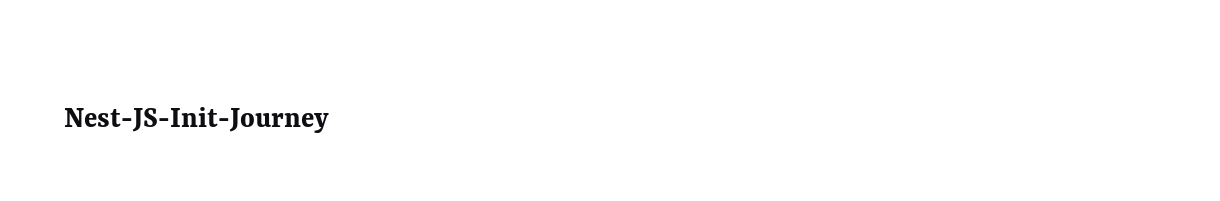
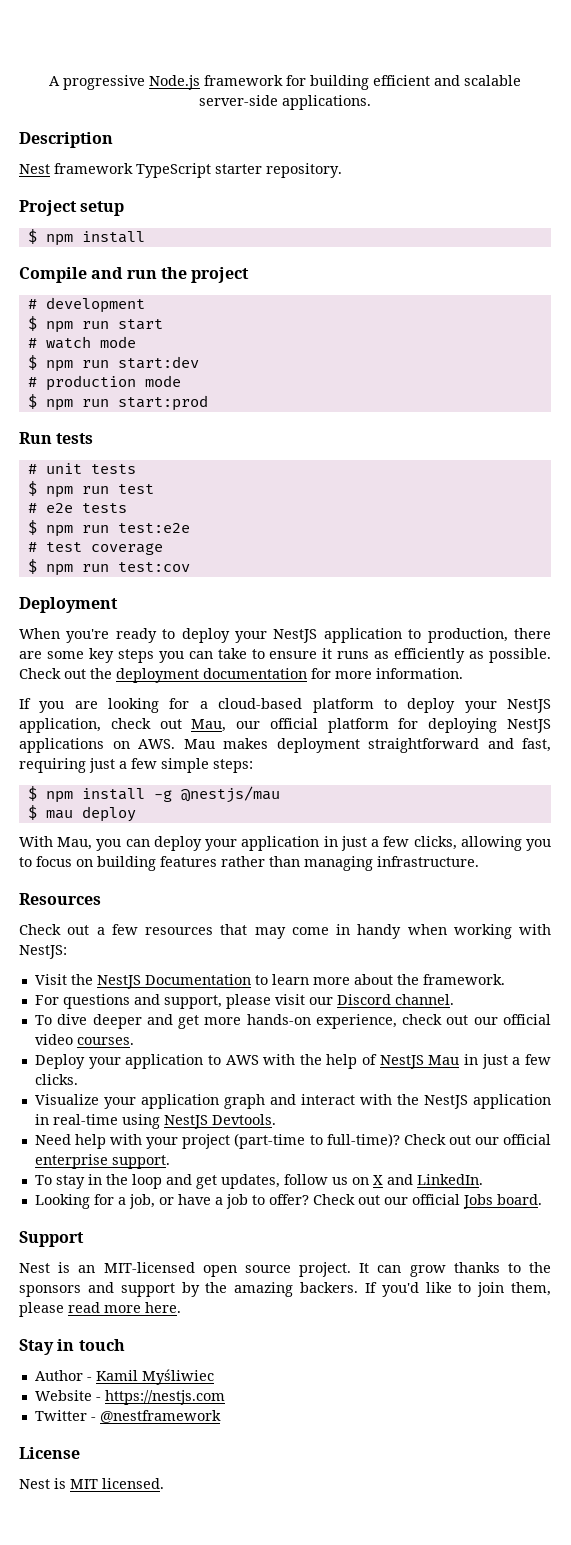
- Nest-JS-Init-Journey
+ A progressive Node.js framework for building efficient and scalable server-side applications.
+ Description
+ Nest framework TypeScript starter repository.
+ Project setup
+ $ npm install
+ Compile and run the project
+ # development
+ $ npm run start
+ # watch mode
+ $ npm run start:dev
+ # production mode
+ $ npm run start:prod
+ Run tests
+ # unit tests
+ $ npm run test
+ # e2e tests
+ $ npm run test:e2e
+ # test coverage
+ $ npm run test:cov
+ Deployment
+ When you're ready to deploy your NestJS application to production, there are some key steps you can take to ensure it runs as efficiently as possible. Check out the deployment documentation for more information.
+ If you are looking for a cloud-based platform to deploy your NestJS application, check out Mau, our official platform for deploying NestJS applications on AWS. Mau makes deployment straightforward and fast, requiring just a few simple steps:
+ $ npm install -g @nestjs/mau
+ $ mau deploy
+ With Mau, you can deploy your application in just a few clicks, allowing you to focus on building features rather than managing infrastructure.
+ Resources
+ Check out a few resources that may come in handy when working with NestJS:
+ Visit the NestJS Documentation to learn more about the framework.
+ For questions and support, please visit our Discord channel.
+ To dive deeper and get more hands-on experience, check out our official video courses.
+ Deploy your application to AWS with the help of NestJS Mau in just a few clicks.
+ Visualize your application graph and interact with the NestJS application in real-time using NestJS Devtools.
+ Need help with your project (part-time to full-time)? Check out our official enterprise support.
+ To stay in the loop and get updates, follow us on X and LinkedIn.
+ Looking for a job, or have a job to offer? Check out our official Jobs board.
+ Support
+ Nest is an MIT-licensed open source project. It can grow thanks to the sponsors and support by the amazing backers. If you'd like to join them, please read more here.
+ Stay in touch
+ Author - Kamil Myśliwiec
+ Website - https://nestjs.com
+ Twitter - @nestframework
+ License
+ Nest is MIT licensed.

